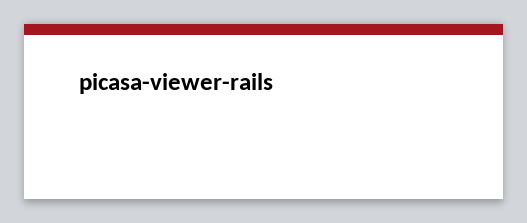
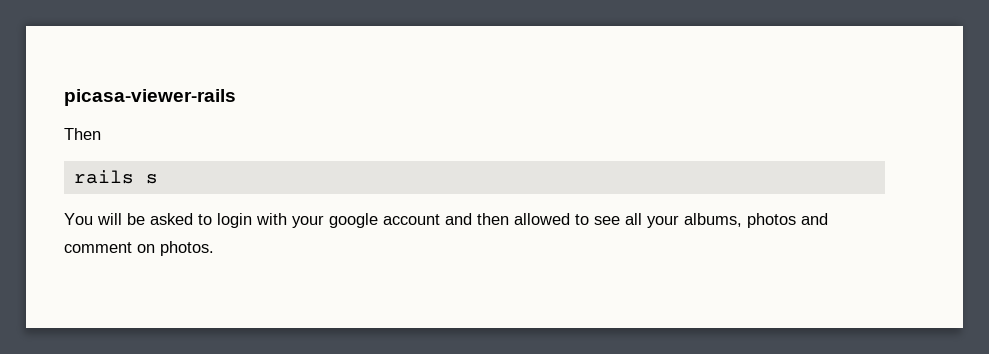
+ Then
+ rails s
+ You will be asked to login with your google account and then allowed to see all your albums, photos and comment on photos.

